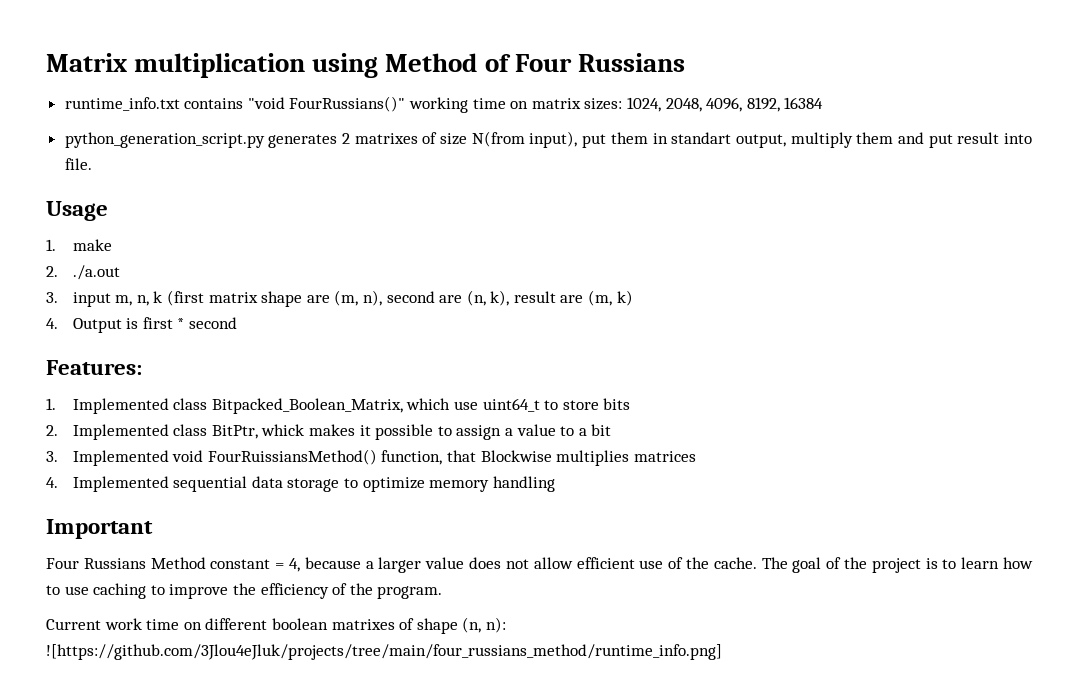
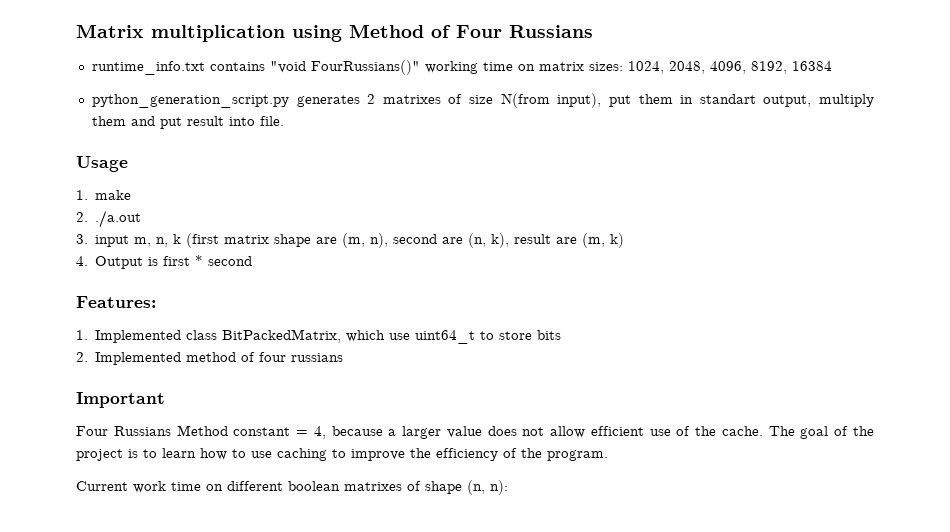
- 1. Implemented class Bitpacked_Boolean_Matrix, which use uint64_t to store bits
+ 1. Implemented class BitPackedMatrix, which use uint64_t to store bits
- 2. Implemented class BitPtr, whick makes it possible to assign a value to a bit
- 3. Implemented void FourRuissiansMethod() function, that Blockwise multiplies matrices
- 4. Implemented sequential data storage to optimize memory handling
+ 2. Implemented method of four russians
- Current work time on different boolean matrixes of shape (n, n): ![https://github.com/3Jlou4eJluk/projects/tree/main/four_russians_method/runtime_info.png]
+ Current work time on different boolean matrixes of shape (n, n):

